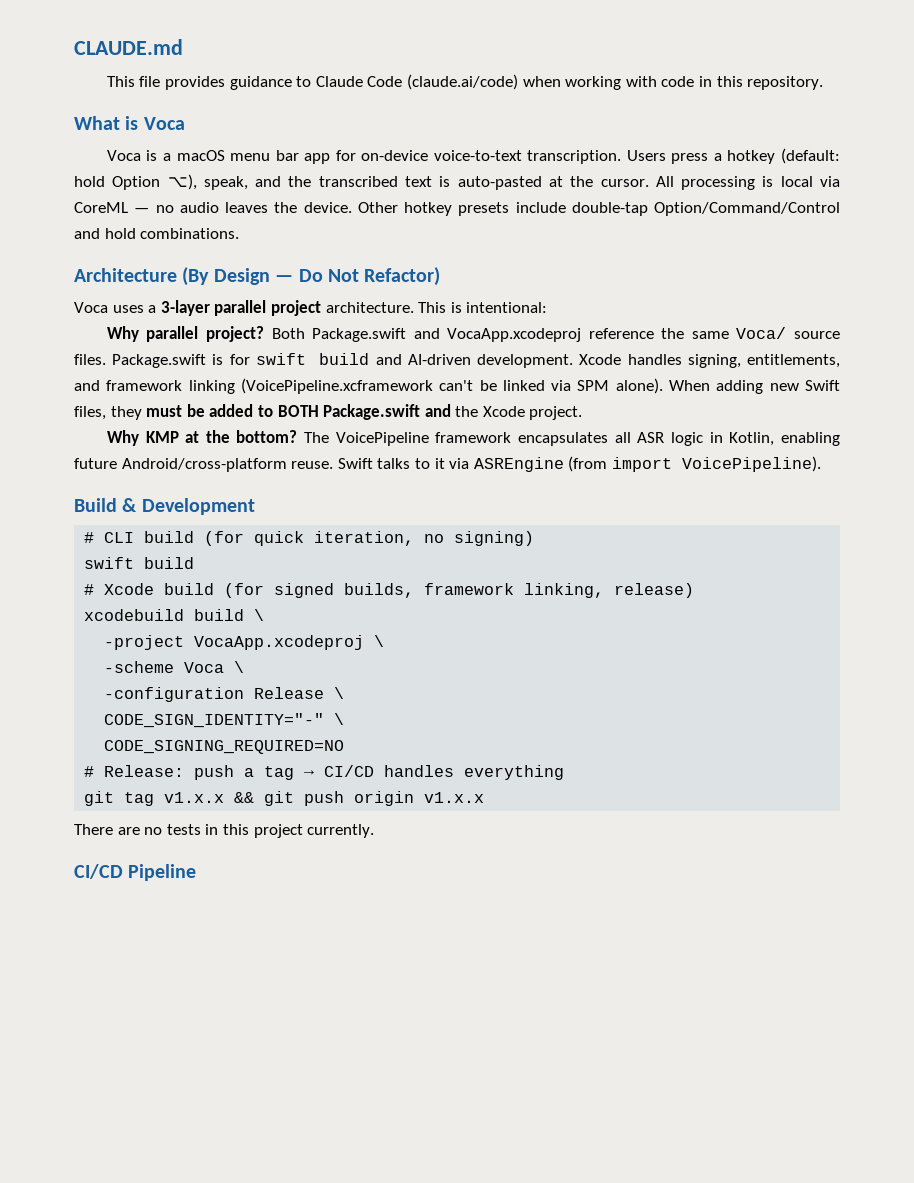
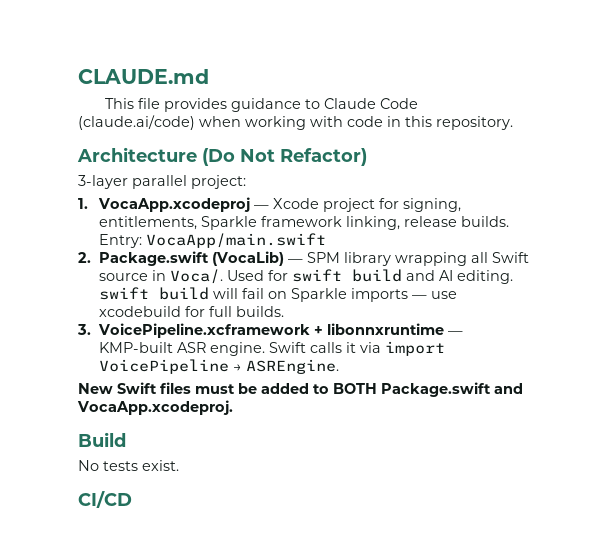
- What is Voca
- Voca is a macOS menu bar app for on-device voice-to-text transcription. Users press a hotkey (default: hold Option ⌥), speak, and the transcribed text is auto-pasted at the cursor. All processing is local via CoreML — no audio leaves the device. Other hotkey presets include double-tap Option/Command/Control and hold combinations.
- Architecture (By Design — Do Not Refactor)
- Voca uses a 3-layer parallel project architecture. This is intentional:
- Why parallel project? Both Package.swift and VocaApp.xcodeproj reference the same Voca/ source files. Package.swift is for swift build and AI-driven development. Xcode handles signing, entitlements, and framework linking (VoicePipeline.xcframework can't be linked via SPM alone). When adding new Swift files, they must be added to BOTH Package.swift and the Xcode project.
- Why KMP at the bottom? The VoicePipeline framework encapsulates all ASR logic in Kotlin, enabling future Android/cross-platform reuse. Swift talks to it via ASREngine (from import VoicePipeline).
- Build & Development
- # CLI build (for quick iteration, no signing)
- swift build
- # Xcode build (for signed builds, framework linking, release)
- xcodebuild build \
- -project VocaApp.xcodeproj \
- -scheme Voca \
- -configuration Release \
- CODE_SIGN_IDENTITY="-" \
- CODE_SIGNING_REQUIRED=NO
- # Release: push a tag → CI/CD handles everything
- git tag v1.x.x && git push origin v1.x.x
- There are no tests in this project currently.
- CI/CD Pipeline
+ Architecture (Do Not Refactor)
+ 3-layer parallel project:
+ 1. VocaApp.xcodeproj — Xcode project for signing, entitlements, Sparkle framework linking, release builds. Entry: VocaApp/main.swift
+ 2. Package.swift (VocaLib) — SPM library wrapping all Swift source in Voca/. Used for swift build and AI editing. swift build will fail on Sparkle imports — use xcodebuild for full builds.
+ 3. VoicePipeline.xcframework + libonnxruntime — KMP-built ASR engine. Swift calls it via import VoicePipeline → ASREngine.
+ New Swift files must be added to BOTH Package.swift and VocaApp.xcodeproj.
+ Build
+ No tests exist.
+ CI/CD

